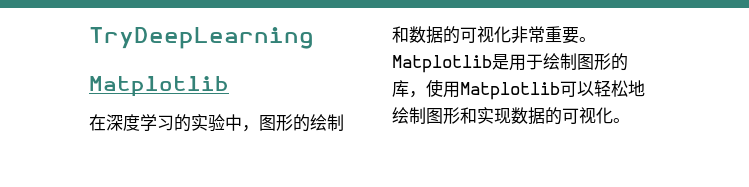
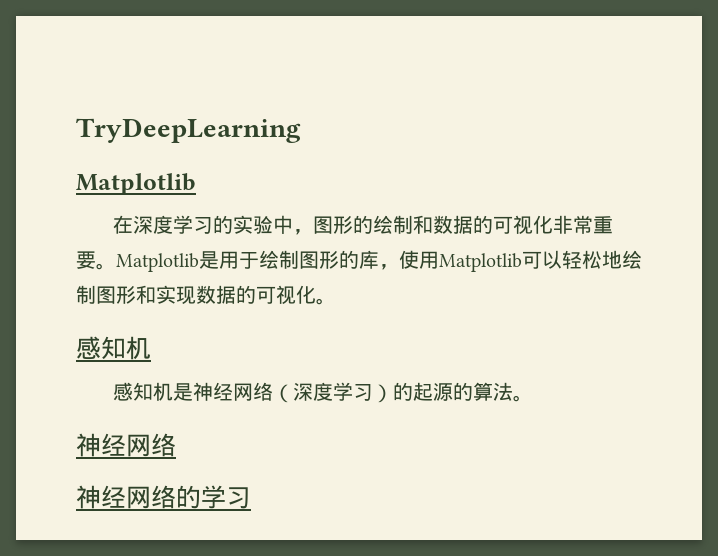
  Matplotlib是用于绘制图形的库，使用Matplotlib可以轻松地绘制图形和实现数据的可视化。
+ 感知机
+ 感知机是神经网络（深度学习）的起源的算法。
+ 神经网络
+ 神经网络的学习

